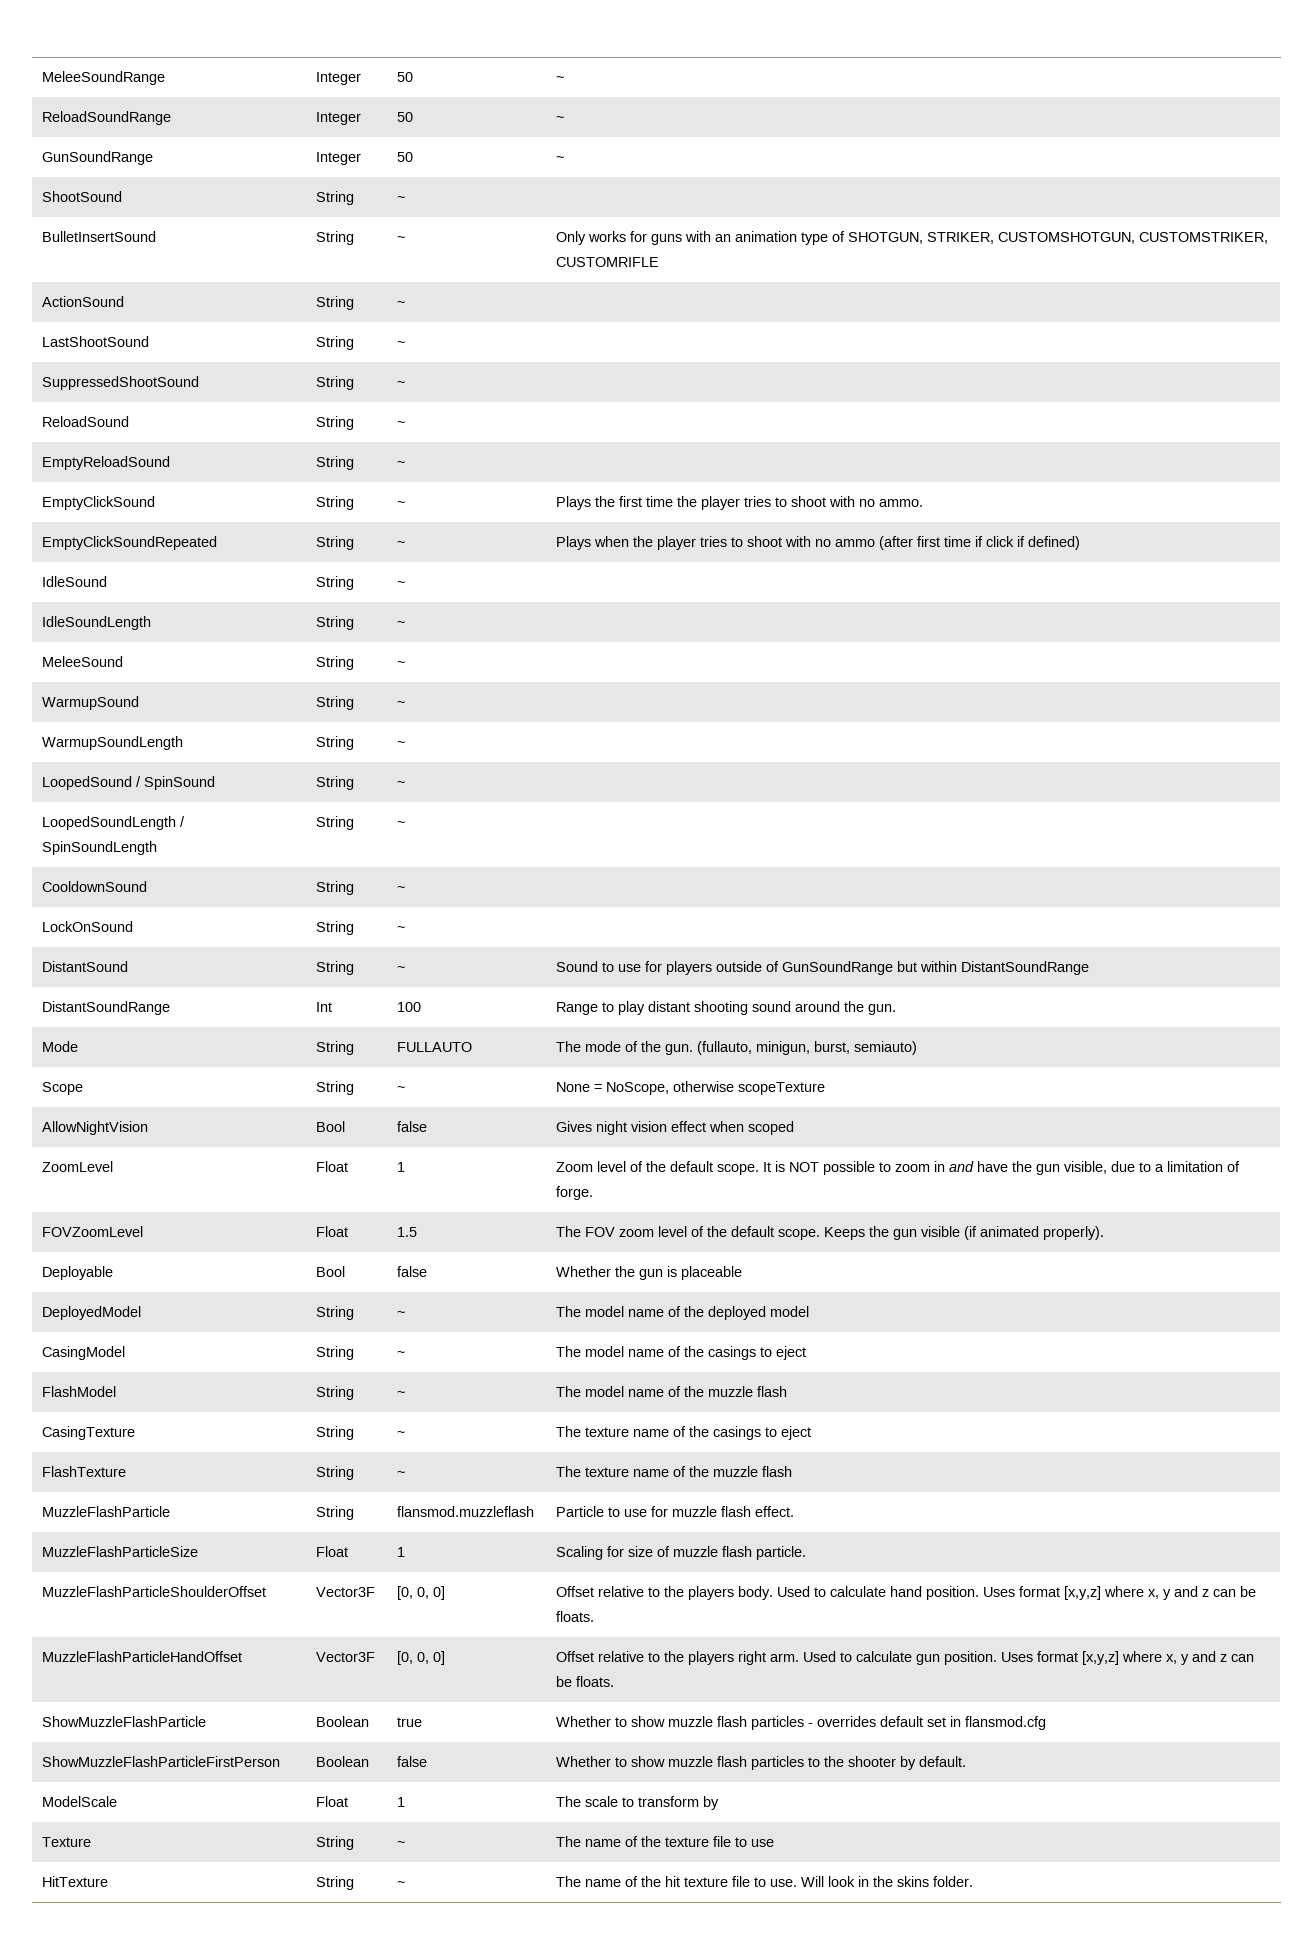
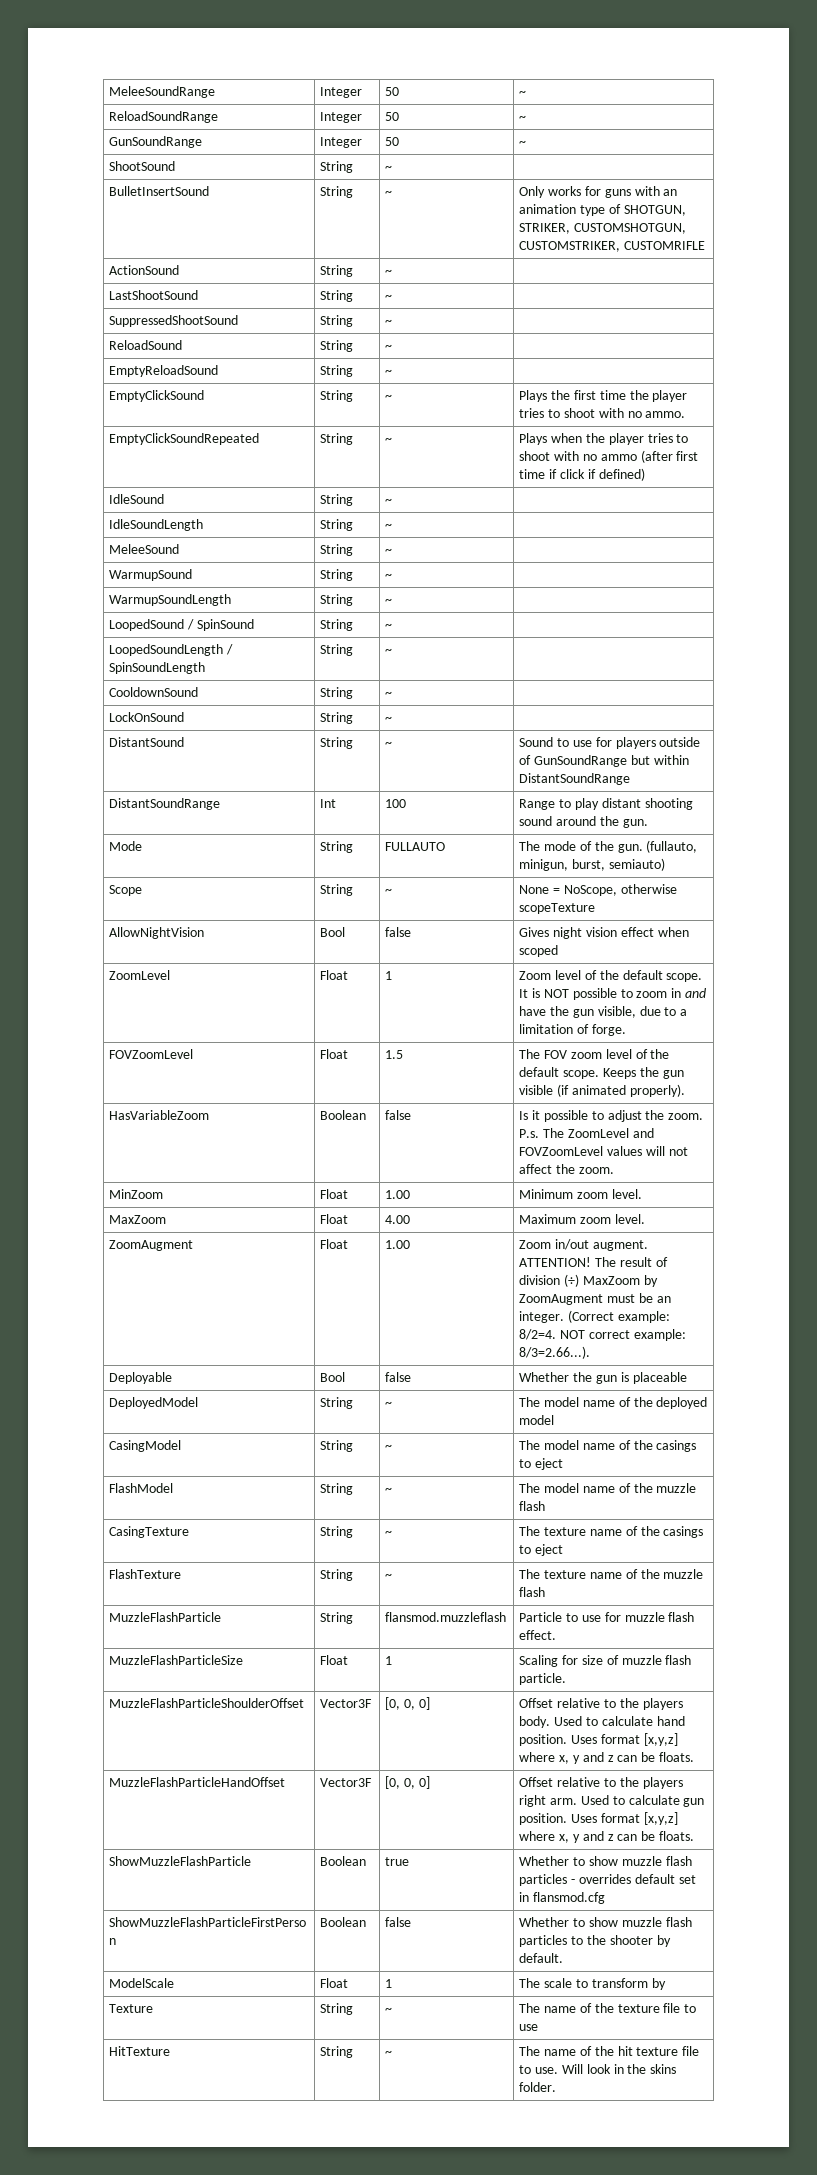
+ HasVariableZoom | Boolean | false | Is it possible to adjust the zoom. P.s. The ZoomLevel and FOVZoomLevel values will not affect the zoom.
+ MinZoom | Float | 1.00 | Minimum zoom level.
+ MaxZoom | Float | 4.00 | Maximum zoom level.
+ ZoomAugment | Float | 1.00 | Zoom in/out augment. ATTENTION! The result of division (÷) MaxZoom by ZoomAugment must be an integer. (Correct example: 8/2=4. NOT correct example: 8/3=2.66...).

